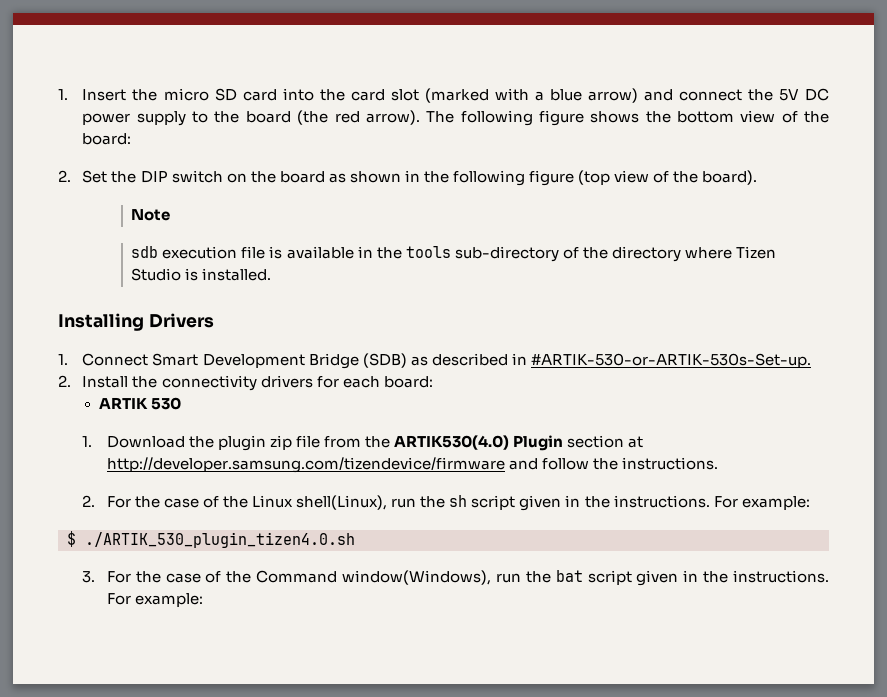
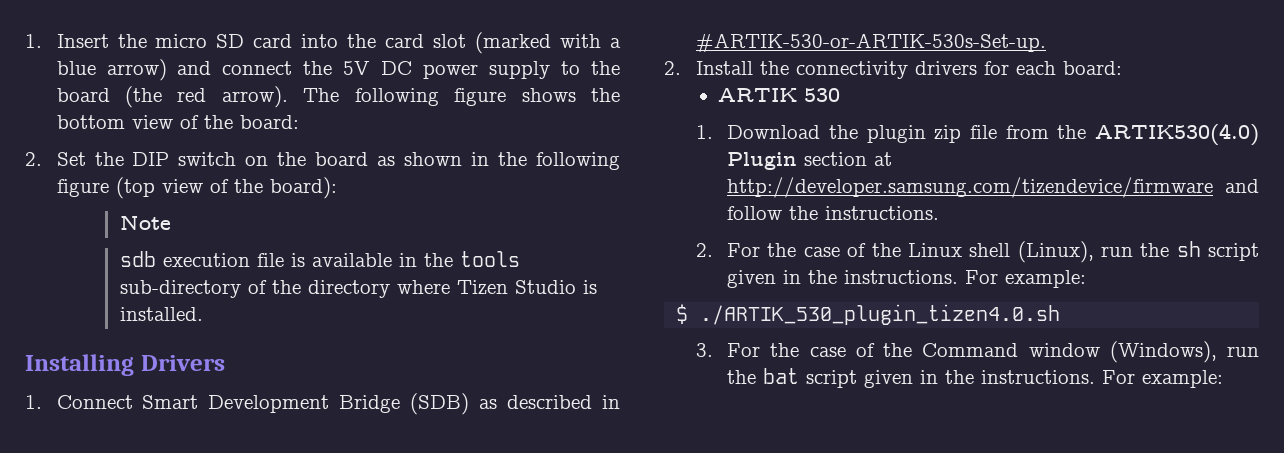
- 2. Set the DIP switch on the board as shown in the following figure (top view of the board).
+ 2. Set the DIP switch on the board as shown in the following figure (top view of the board):
- 2. For the case of the Linux shell(Linux), run the sh script given in the instructions.
+ 2. For the case of the Linux shell (Linux), run the sh script given in the instructions.
- 3. For the case of the Command window(Windows), run the bat script given in the instructions.
+ 3. For the case of the Command window (Windows), run the bat script given in the instructions.

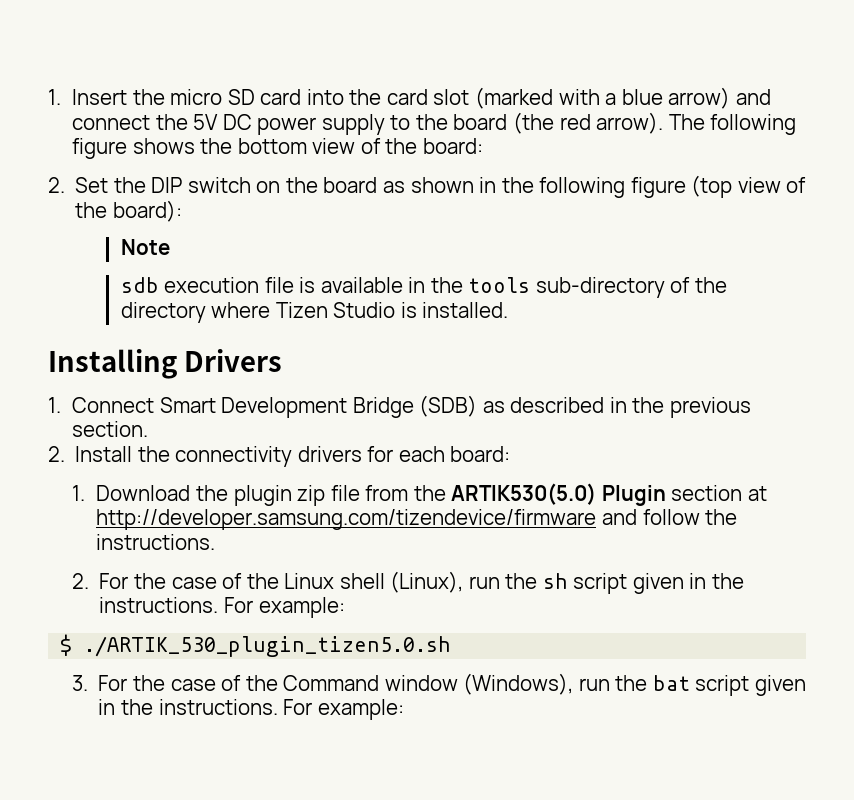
- 1. Connect Smart Development Bridge (SDB) as described in #ARTIK-530-or-ARTIK-530s-Set-up.
+ 1. Connect Smart Development Bridge (SDB) as described in the previous section.
- ARTIK 530
- 1. Download the plugin zip file from the ARTIK530(4.0) Plugin section at http://developer.samsung.com/tizendevice/firmware and follow the instructions.
+ 1. Download the plugin zip file from the ARTIK530(5.0) Plugin section at http://developer.samsung.com/tizendevice/firmware and follow the instructions.
- $ ./ARTIK_530_plugin_tizen4.0.sh
+ $ ./ARTIK_530_plugin_tizen5.0.sh

